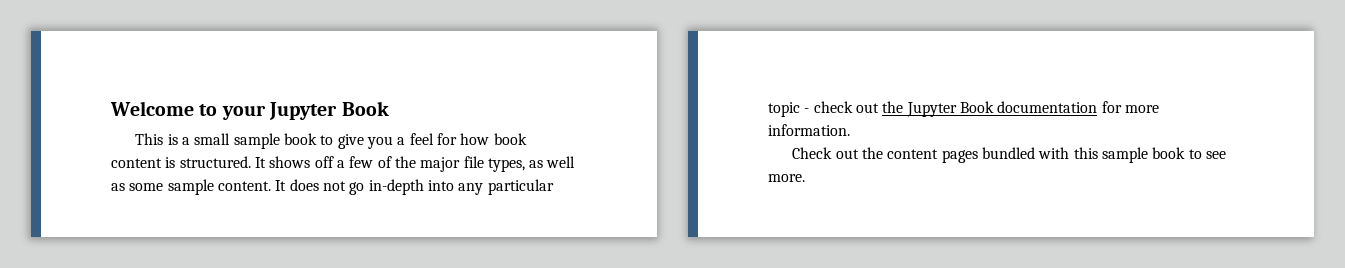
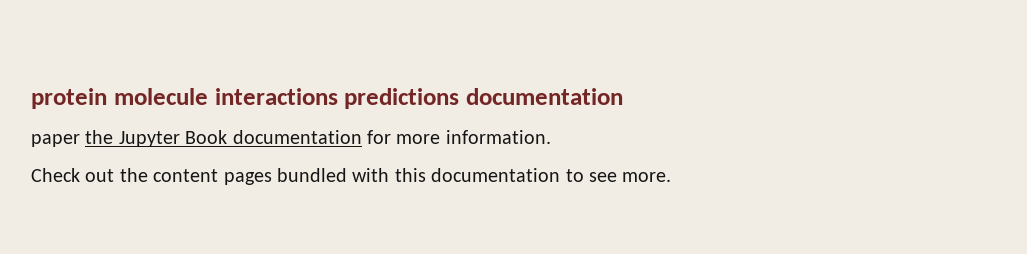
- Welcome to your Jupyter Book
- This is a small sample book to give you a feel for how book content is structured. It shows off a few of the major file types, as well as some sample content. It does not go in-depth into any particular topic - check out the Jupyter Book documentation for more information.
+ protein molecule interactions predictions documentation
+ paper the Jupyter Book documentation for more information.
- Check out the content pages bundled with this sample book to see more.
+ Check out the content pages bundled with this documentation to see more.

